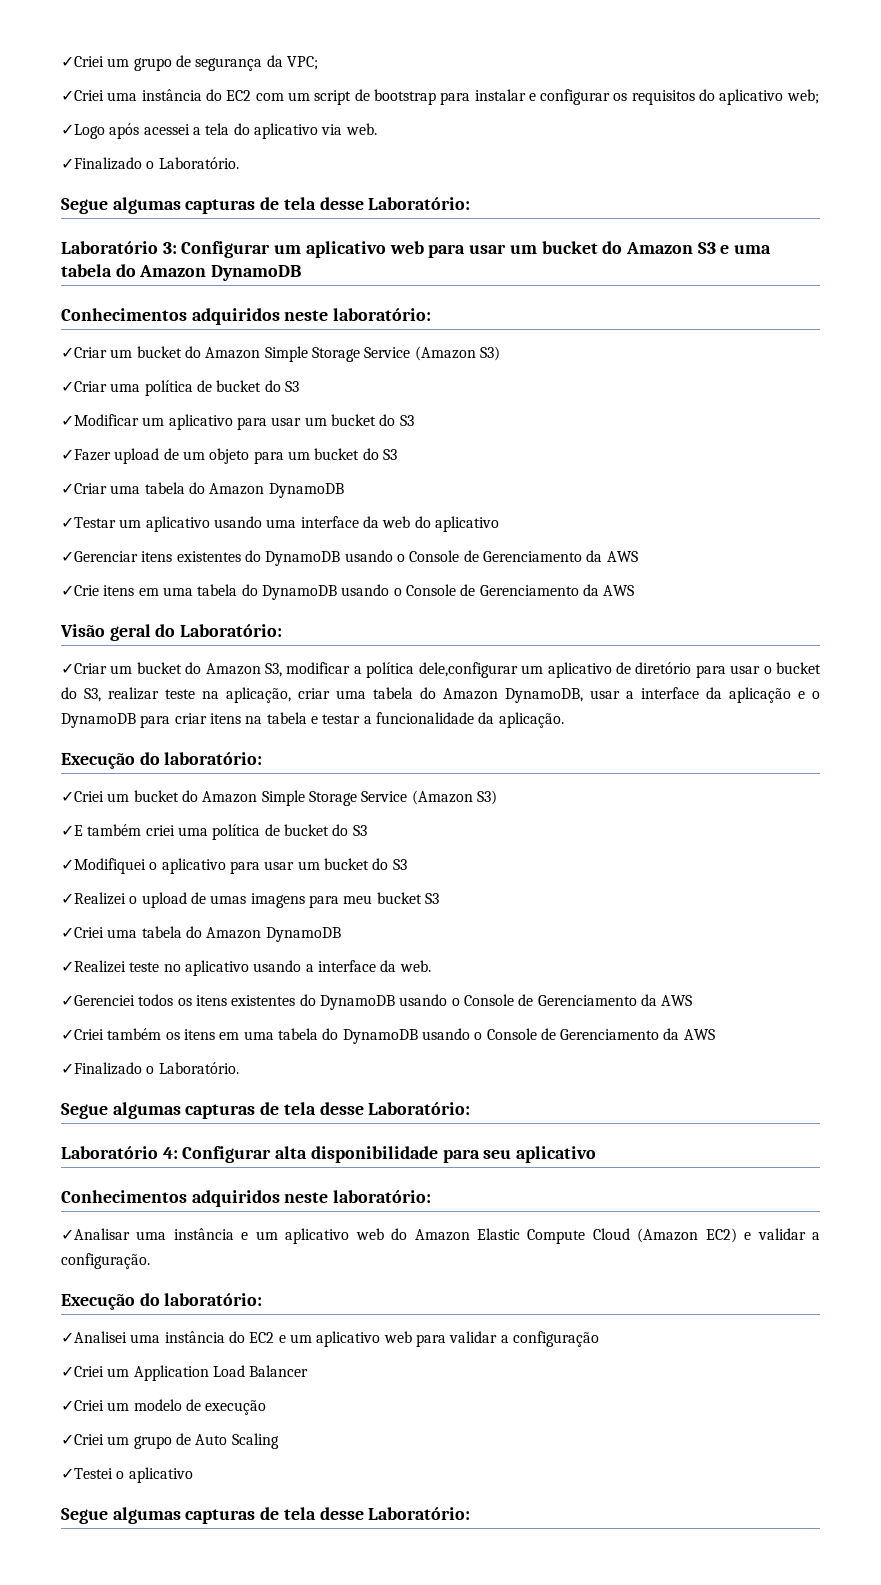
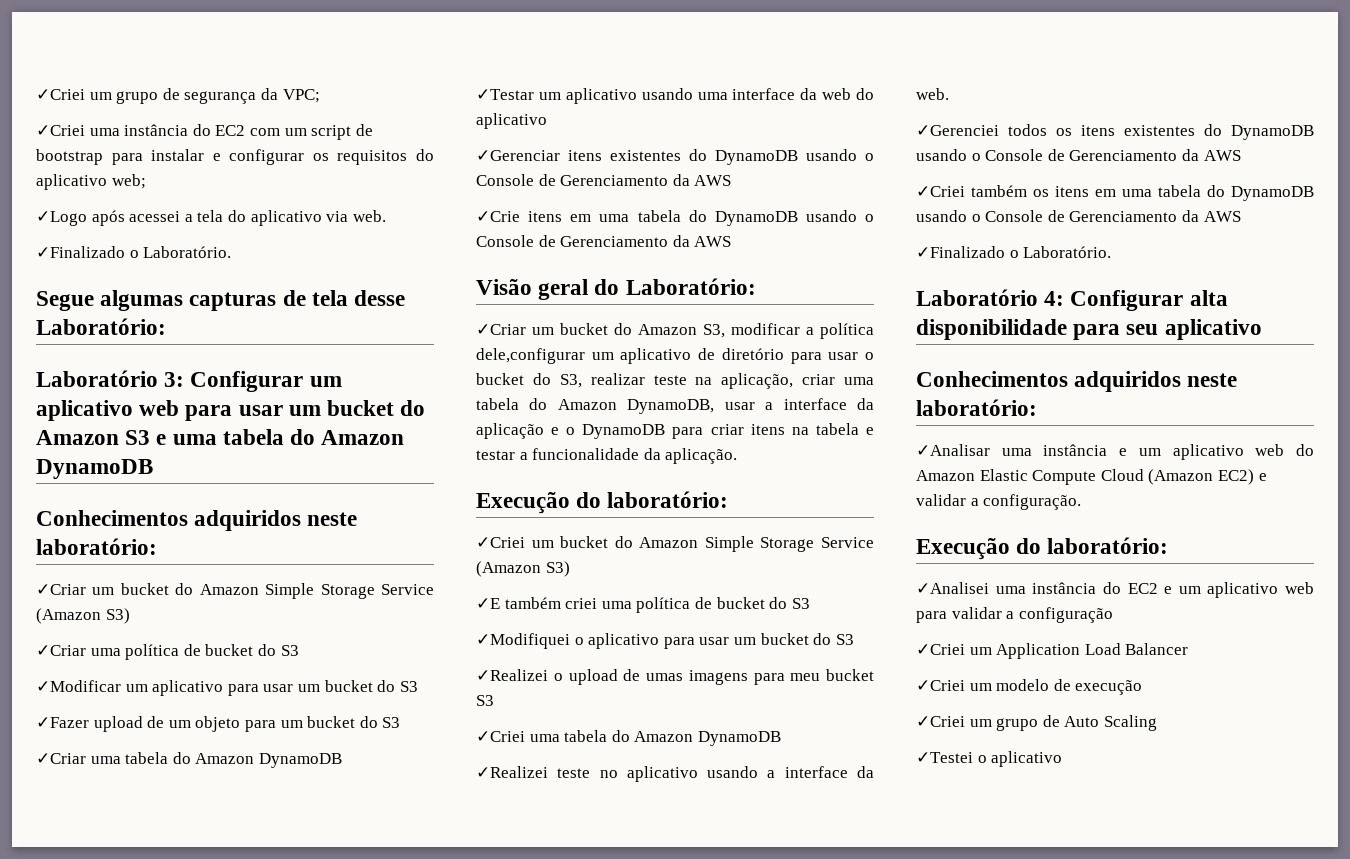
  ✓Criei também os itens em uma tabela do DynamoDB usando o Console de Gerenciamento da AWS
  ✓Finalizado o Laboratório.
- Segue algumas capturas de tela desse Laboratório:
  ✓Testei o aplicativo
- Segue algumas capturas de tela desse Laboratório:

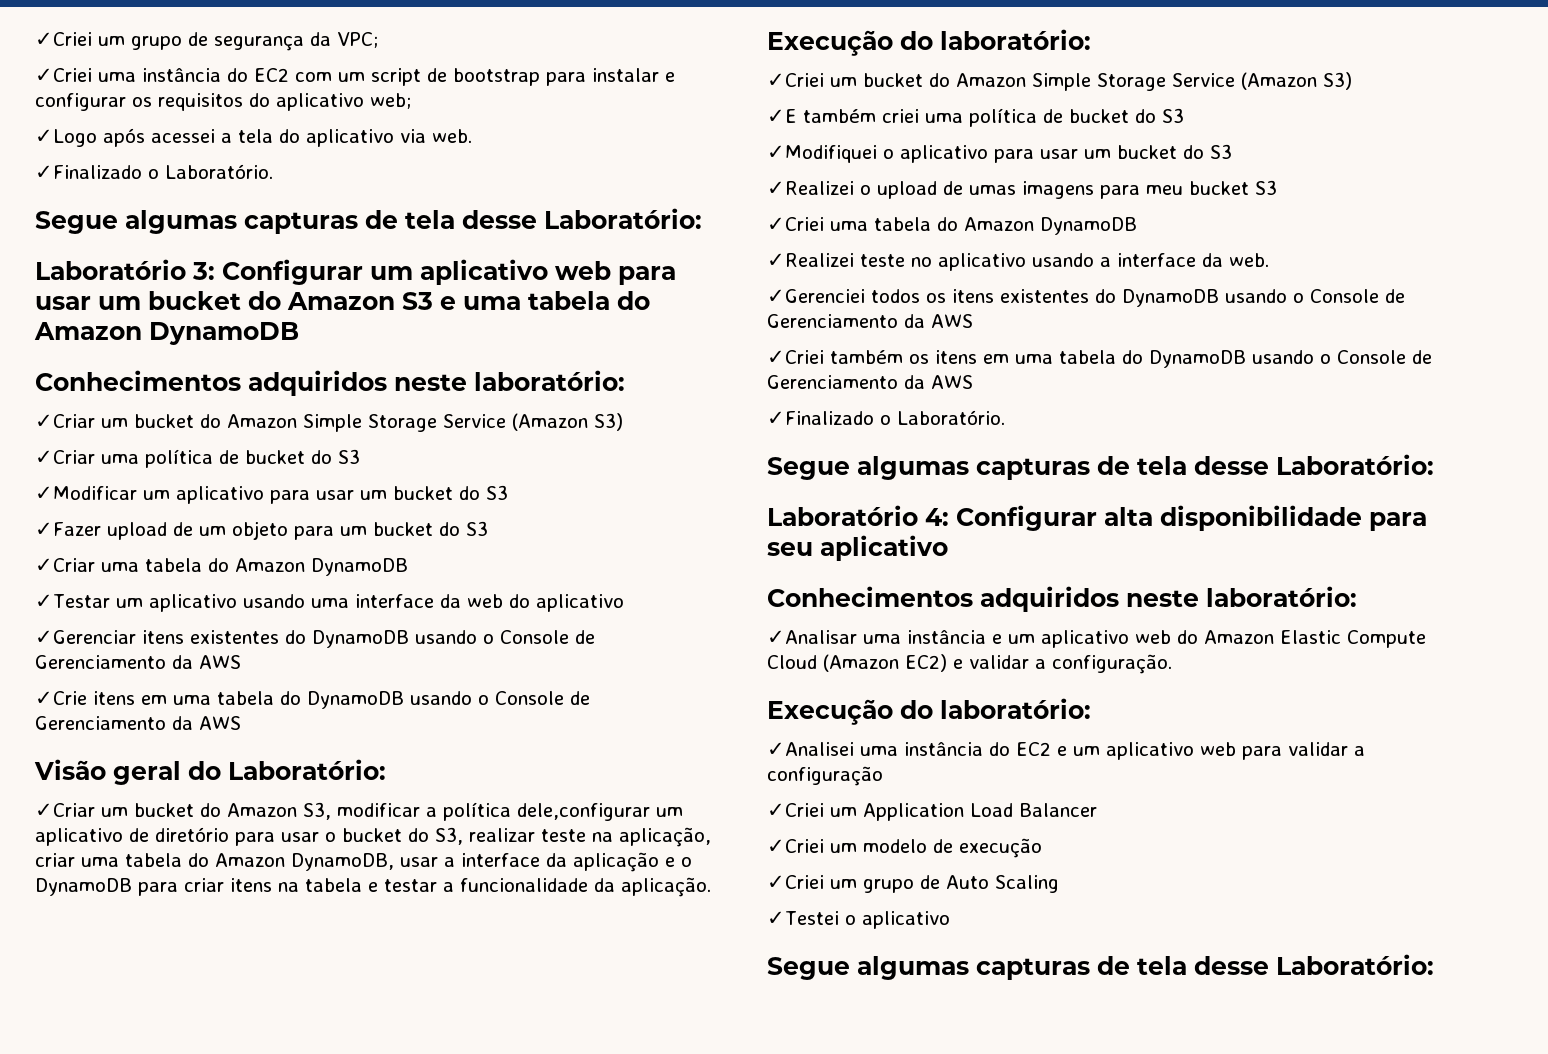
  ✓Criei também os itens em uma tabela do DynamoDB usando o Console de Gerenciamento da AWS
  ✓Finalizado o Laboratório.
+ Segue algumas capturas de tela desse Laboratório:
  ✓Testei o aplicativo
+ Segue algumas capturas de tela desse Laboratório:

